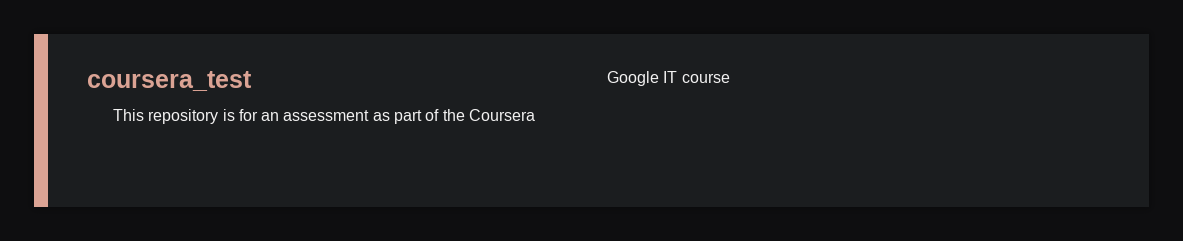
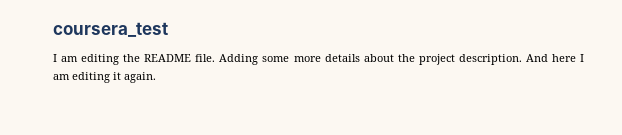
- This repository is for an assessment as part of the Coursera Google IT course
+ I am editing the README file. Adding some more details about the project description. And here I am editing it again.

